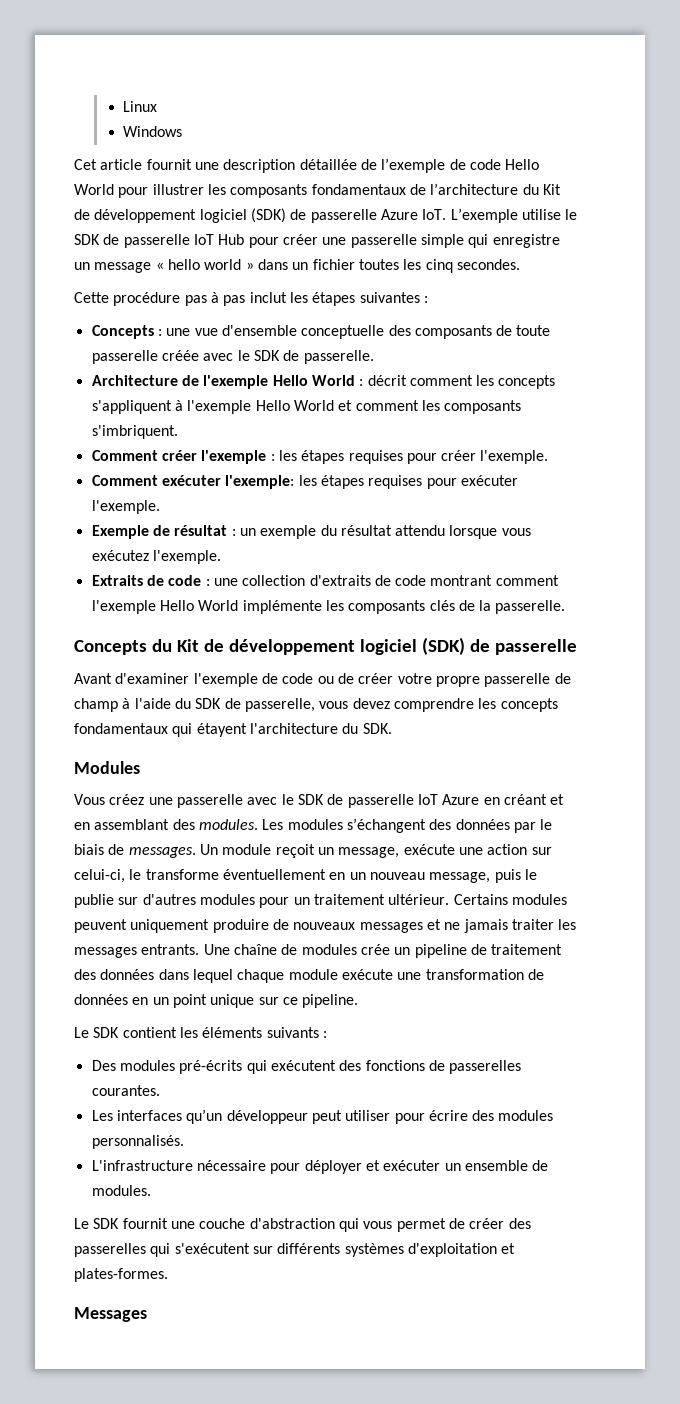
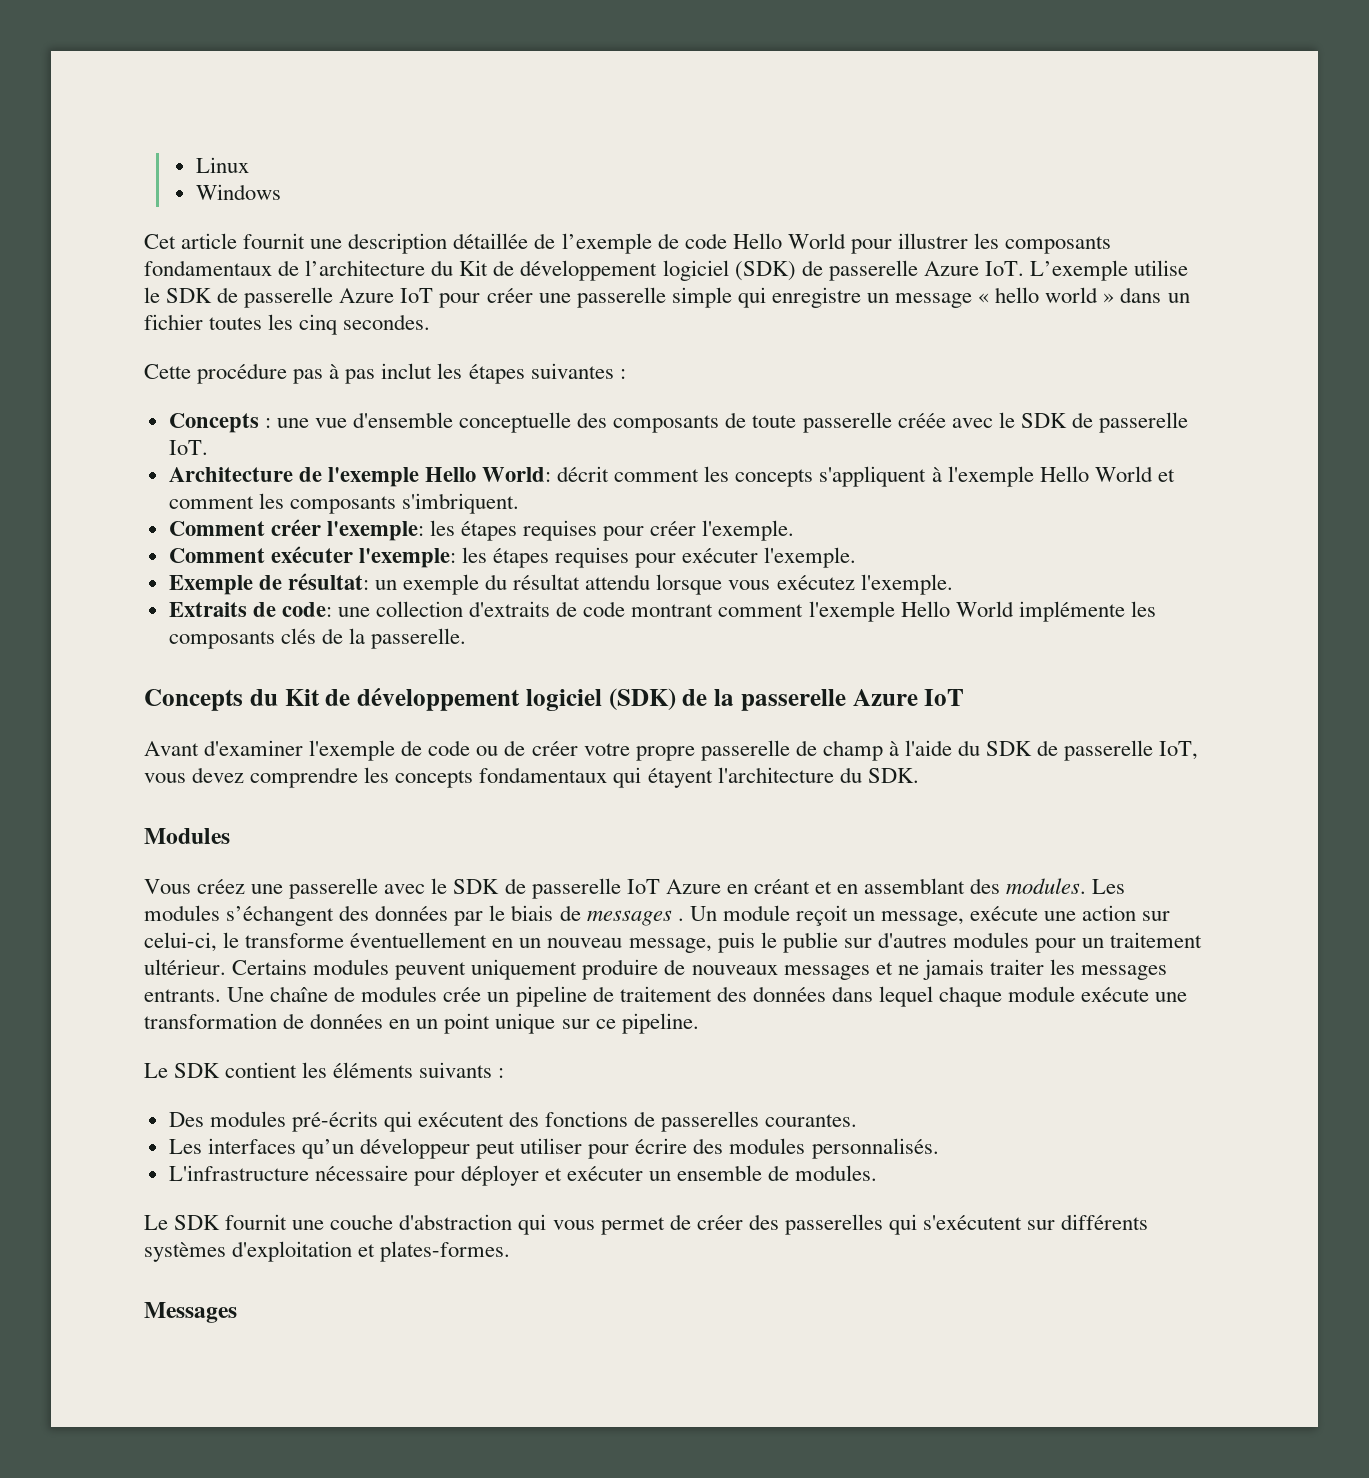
- Cet article fournit une description détaillée de l’exemple de code Hello World pour illustrer les composants fondamentaux de l’architecture du Kit de développement logiciel (SDK) de passerelle Azure IoT. L’exemple utilise le SDK de passerelle IoT Hub pour créer une passerelle simple qui enregistre un message « hello world » dans un fichier toutes les cinq secondes.
+ Cet article fournit une description détaillée de l’exemple de code Hello World pour illustrer les composants fondamentaux de l’architecture du Kit de développement logiciel (SDK) de passerelle Azure IoT. L’exemple utilise le SDK de passerelle Azure IoT pour créer une passerelle simple qui enregistre un message « hello world » dans un fichier toutes les cinq secondes.
- Concepts : une vue d'ensemble conceptuelle des composants de toute passerelle créée avec le SDK de passerelle.
+ Concepts : une vue d'ensemble conceptuelle des composants de toute passerelle créée avec le SDK de passerelle IoT.
- Architecture de l'exemple Hello World : décrit comment les concepts s'appliquent à l'exemple Hello World et comment les composants s'imbriquent.
+ Architecture de l'exemple Hello World: décrit comment les concepts s'appliquent à l'exemple Hello World et comment les composants s'imbriquent.
- Comment créer l'exemple : les étapes requises pour créer l'exemple.
+ Comment créer l'exemple: les étapes requises pour créer l'exemple.
- Exemple de résultat : un exemple du résultat attendu lorsque vous exécutez l'exemple.
+ Exemple de résultat: un exemple du résultat attendu lorsque vous exécutez l'exemple.
- Extraits de code : une collection d'extraits de code montrant comment l'exemple Hello World implémente les composants clés de la passerelle.
+ Extraits de code: une collection d'extraits de code montrant comment l'exemple Hello World implémente les composants clés de la passerelle.
- Concepts du Kit de développement logiciel (SDK) de passerelle
+ Concepts du Kit de développement logiciel (SDK) de la passerelle Azure IoT
- Avant d'examiner l'exemple de code ou de créer votre propre passerelle de champ à l'aide du SDK de passerelle, vous devez comprendre les concepts fondamentaux qui étayent l'architecture du SDK.
+ Avant d'examiner l'exemple de code ou de créer votre propre passerelle de champ à l'aide du SDK de passerelle IoT, vous devez comprendre les concepts fondamentaux qui étayent l'architecture du SDK.
- Les modules s’échangent des données par le biais de messages.
+ Les modules s’échangent des données par le biais de messages .

